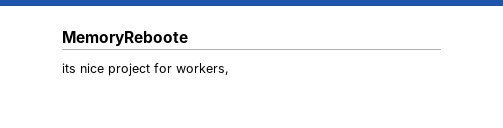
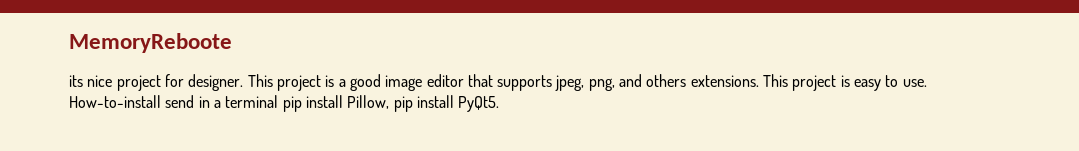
- its nice project for workers,
+ its nice project for designer. This project is a good image editor that supports jpeg, png, and others extensions. This project is easy to use. How-to-install send in a terminal pip install Pillow, pip install PyQt5.

